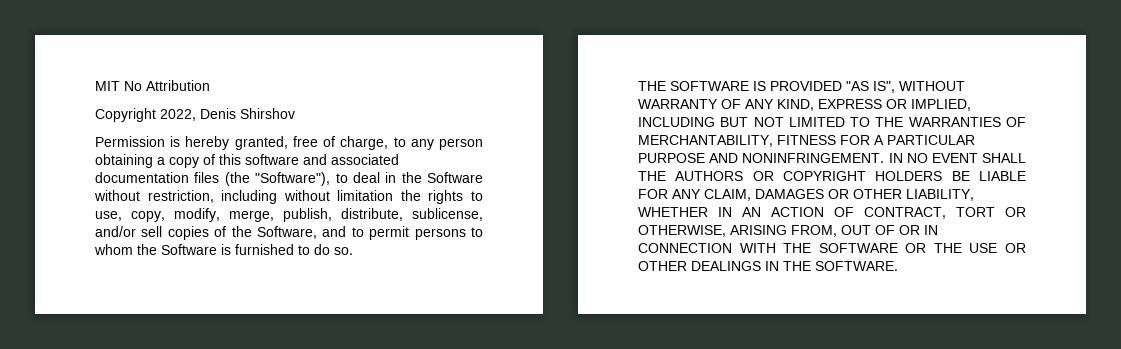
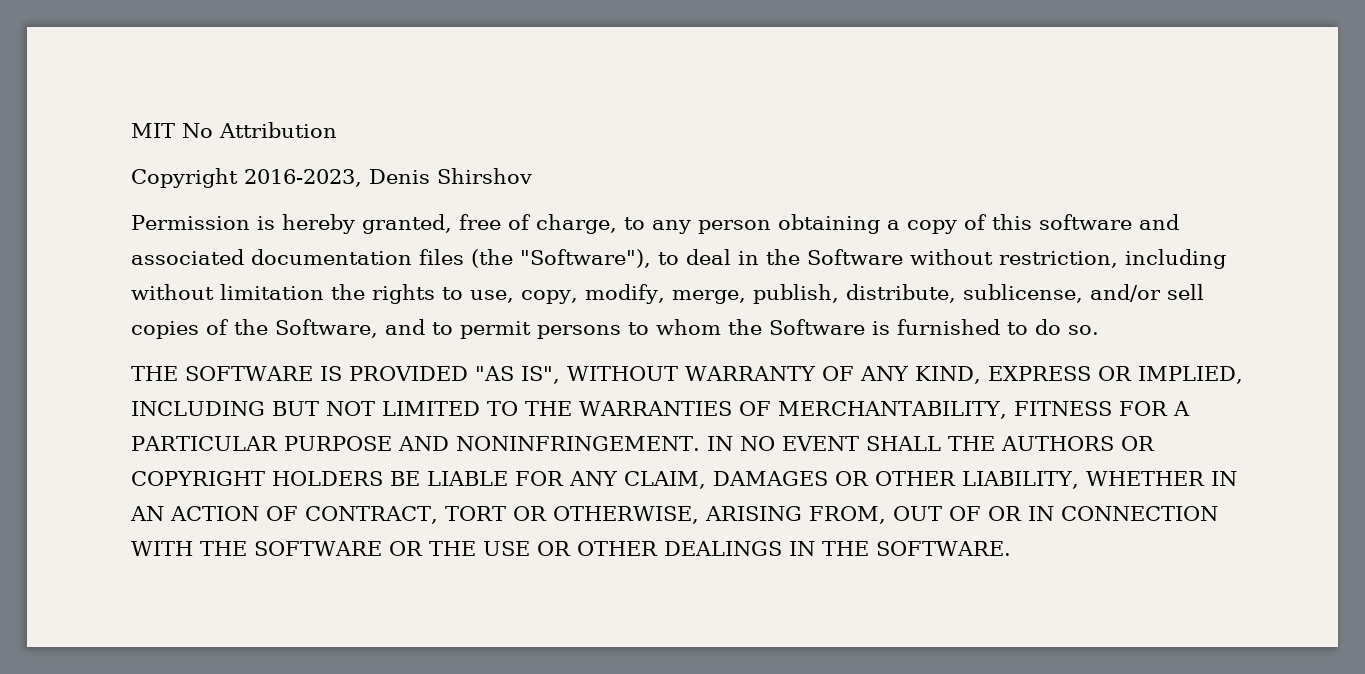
- Copyright 2022, Denis Shirshov
+ Copyright 2016-2023, Denis Shirshov

